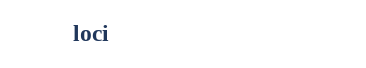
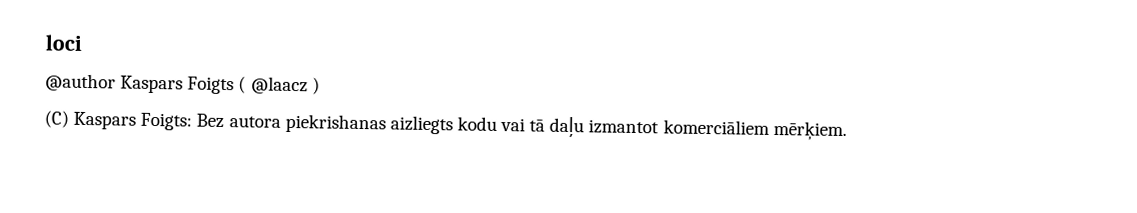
+ @author Kaspars Foigts ( @laacz )
+ (C) Kaspars Foigts: Bez autora piekrishanas aizliegts kodu vai tā daļu izmantot komerciāliem mērķiem.

